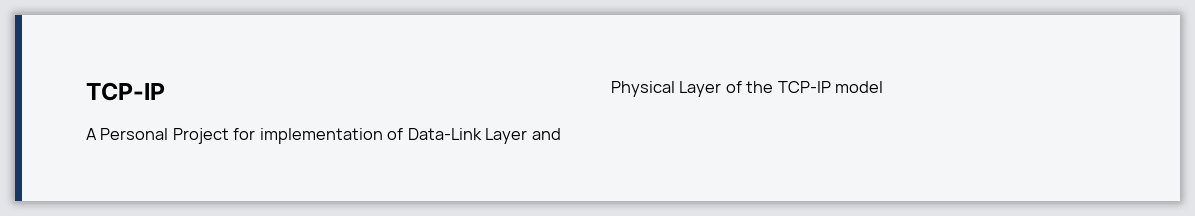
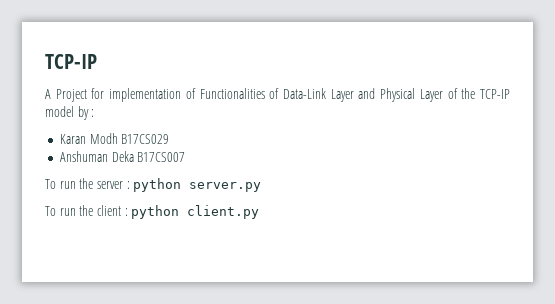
- A Personal Project for implementation of Data-Link Layer and Physical Layer of the TCP-IP model
+ A Project for implementation of Functionalities of Data-Link Layer and Physical Layer of the TCP-IP model by :
+ Karan Modh B17CS029
+ Anshuman Deka B17CS007
+ To run the server : python server.py
+ To run the client : python client.py

